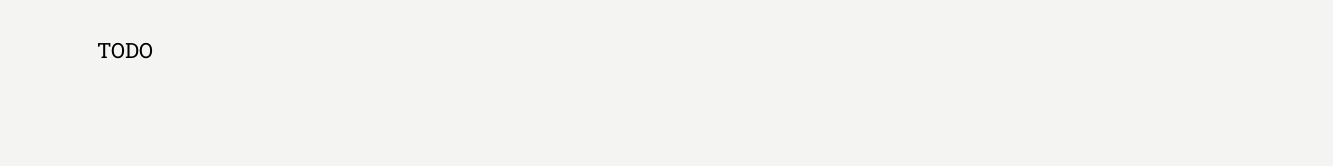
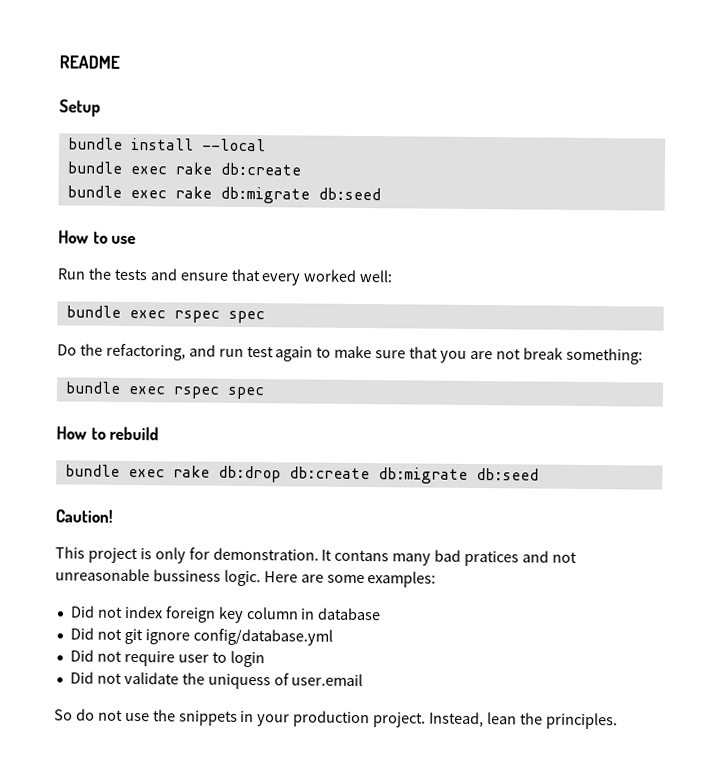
- TODO
+ README
+ Setup
+ bundle install --local
+ bundle exec rake db:create
+ bundle exec rake db:migrate db:seed
+ How to use
+ Run the tests and ensure that every worked well:
+ bundle exec rspec spec
+ Do the refactoring, and run test again to make sure that you are not break something:
+ bundle exec rspec spec
+ How to rebuild
+ bundle exec rake db:drop db:create db:migrate db:seed
+ Caution!
+ This project is only for demonstration. It contans many bad pratices and not unreasonable bussiness logic. Here are some examples:
+ Did not index foreign key column in database
+ Did not git ignore config/database.yml
+ Did not require user to login
+ Did not validate the uniquess of user.email
+ So do not use the snippets in your production project. Instead, lean the principles.

